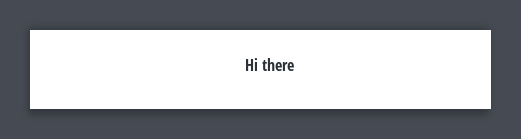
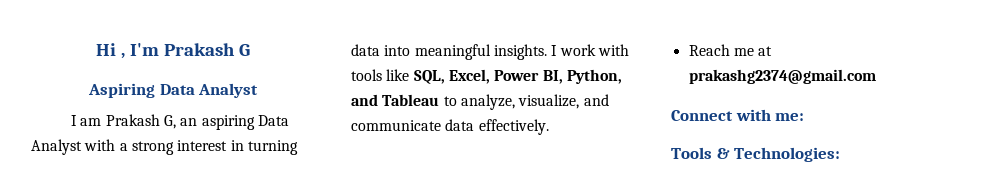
- Hi there
+ Hi , I'm Prakash G
+ Aspiring Data Analyst
+ I am Prakash G, an aspiring Data Analyst with a strong interest in turning data into meaningful insights. I work with tools like SQL, Excel, Power BI, Python, and Tableau to analyze, visualize, and communicate data effectively.
+ Reach me at prakashg2374@gmail.com
+ Connect with me:
+ Tools & Technologies:

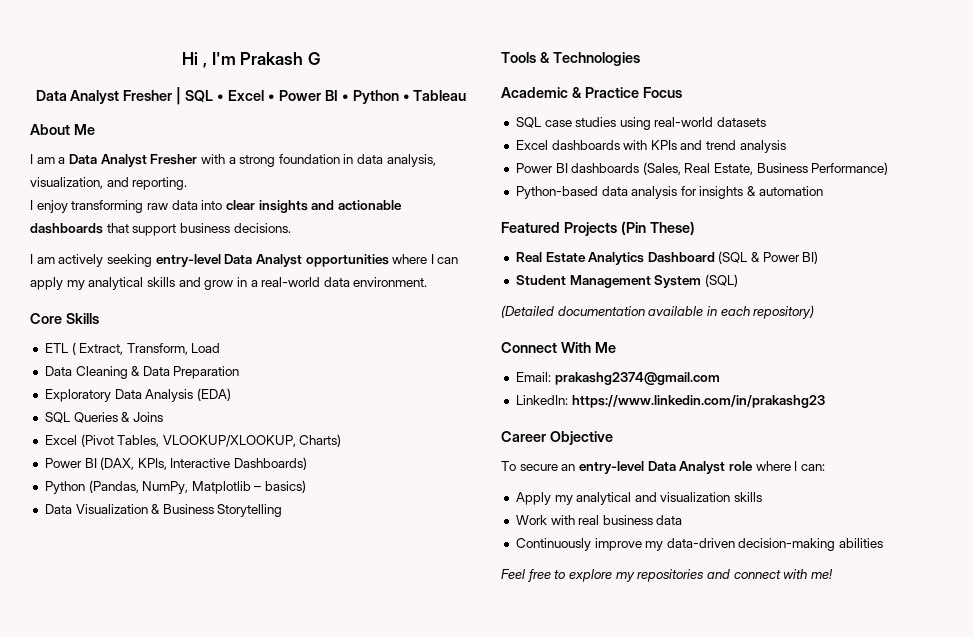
- Aspiring Data Analyst
- I am Prakash G, an aspiring Data Analyst with a strong interest in turning data into meaningful insights. I work with tools like SQL, Excel, Power BI, Python, and Tableau to analyze, visualize, and communicate data effectively.
- Reach me at prakashg2374@gmail.com
- Connect with me:
- Tools & Technologies:
+ Data Analyst Fresher | SQL • Excel • Power BI • Python • Tableau
+ About Me
+ I am a Data Analyst Fresher with a strong foundation in data analysis, visualization, and reporting.
+ I enjoy transforming raw data into clear insights and actionable dashboards that support business decisions.
+ I am actively seeking entry-level Data Analyst opportunities where I can apply my analytical skills and grow in a real-world data environment.
+ Core Skills
+ ETL ( Extract, Transform, Load
+ Data Cleaning & Data Preparation
+ Exploratory Data Analysis (EDA)
+ SQL Queries & Joins
+ Excel (Pivot Tables, VLOOKUP/XLOOKUP, Charts)
+ Power BI (DAX, KPIs, Interactive Dashboards)
+ Python (Pandas, NumPy, Matplotlib – basics)
+ Data Visualization & Business Storytelling
+ Tools & Technologies
+ Academic & Practice Focus
+ SQL case studies using real-world datasets
+ Excel dashboards with KPIs and trend analysis
+ Power BI dashboards (Sales, Real Estate, Business Performance)
+ Python-based data analysis for insights & automation
+ Featured Projects (Pin These)
+ Real Estate Analytics Dashboard (SQL & Power BI)
+ Student Management System (SQL)
+ (Detailed documentation available in each repository)
+ Connect With Me
+ Email: prakashg2374@gmail.com
+ LinkedIn: https://www.linkedin.com/in/prakashg23
+ Career Objective
+ To secure an entry-level Data Analyst role where I can:
+ Apply my analytical and visualization skills
+ Work with real business data
+ Continuously improve my data-driven decision-making abilities
+ Feel free to explore my repositories and connect with me!

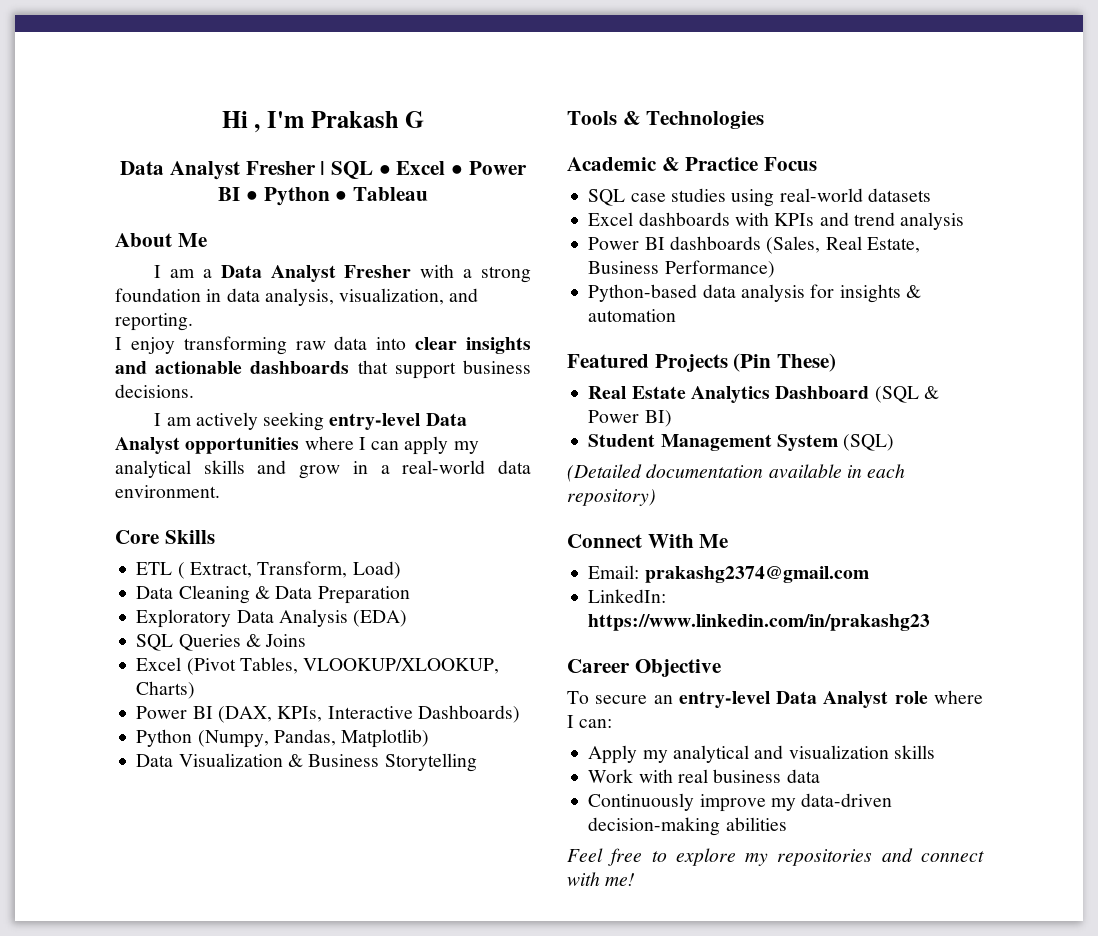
- ETL ( Extract, Transform, Load
+ ETL ( Extract, Transform, Load)
- Python (Pandas, NumPy, Matplotlib – basics)
+ Python (Numpy, Pandas, Matplotlib)

